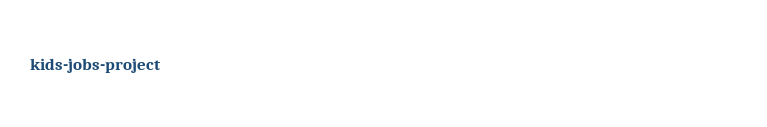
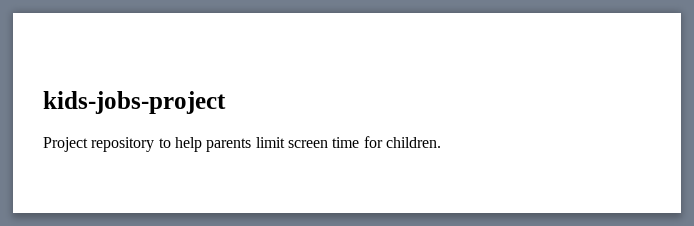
+ Project repository to help parents limit screen time for children.

